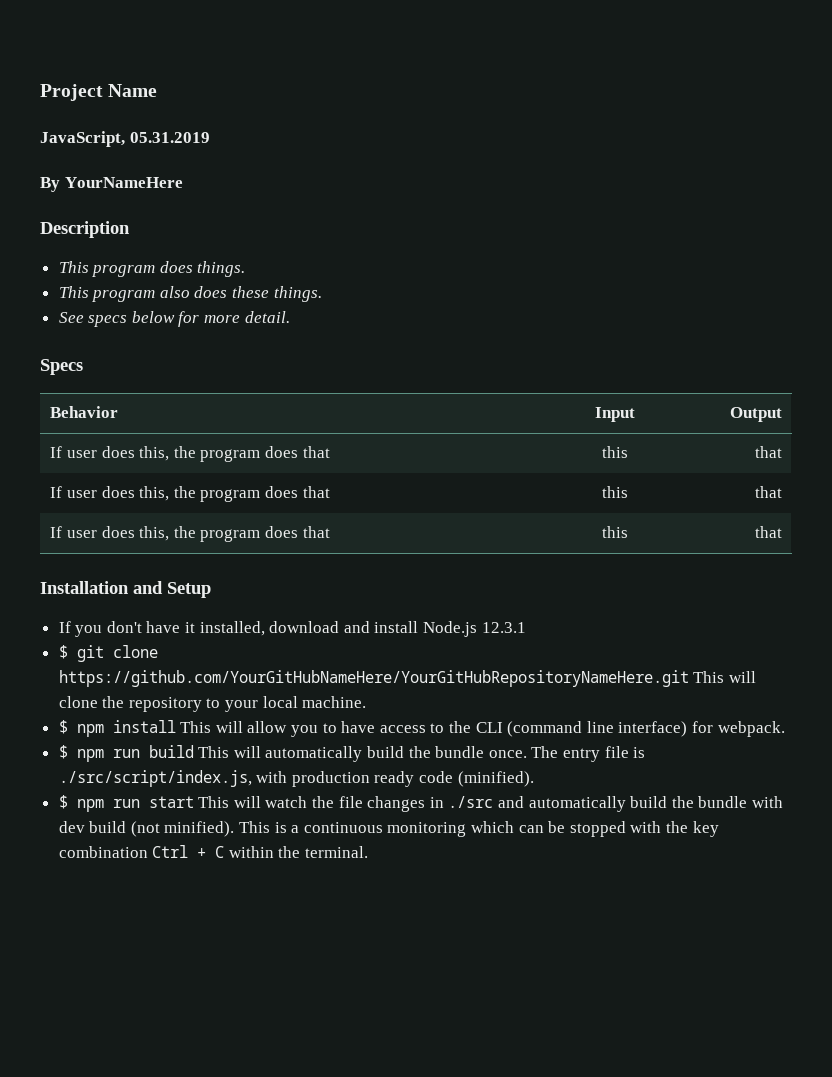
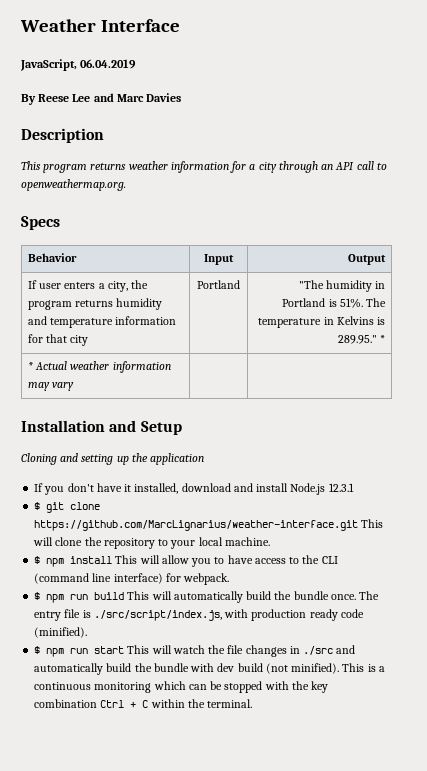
- Project Name
+ Weather Interface
- JavaScript, 05.31.2019
+ JavaScript, 06.04.2019
- By YourNameHere
+ By Reese Lee and Marc Davies
  Description
- This program does things.
- This program also does these things.
- See specs below for more detail.
+ This program returns weather information for a city through an API call to openweathermap.org.
  Behavior | Input | Output
- If user does this, the program does that | this | that
- If user does this, the program does that | this | that
- If user does this, the program does that | this | that
+ If user enters a city, the program returns humidity and temperature information for that city | Portland | "The humidity in Portland is 51%. The temperature in Kelvins is 289.95." *
+ * Actual weather information may vary | |
  Installation and Setup
+ Cloning and setting up the application
- $ git clone https://github.com/YourGitHubNameHere/YourGitHubRepositoryNameHere.git This will clone the repository to your local machine.
+ $ git clone https://github.com/MarcLignarius/weather-interface.git This will clone the repository to your local machine.

